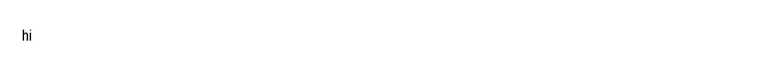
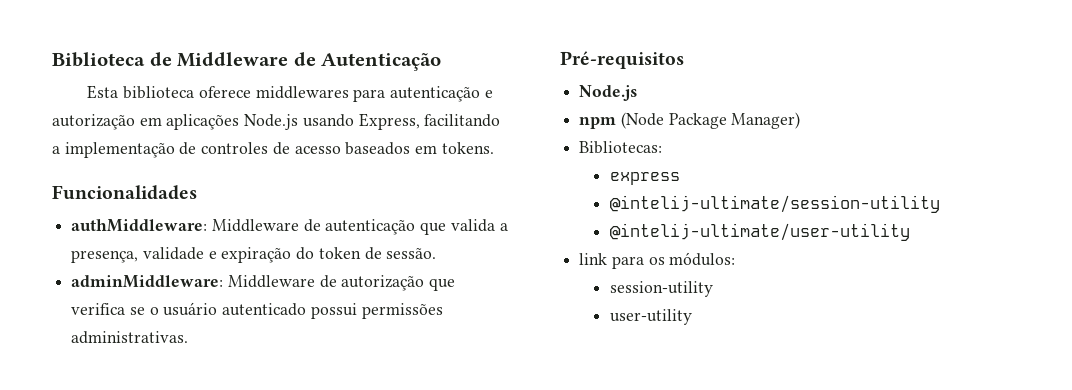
- hi
+ Biblioteca de Middleware de Autenticação
+ Esta biblioteca oferece middlewares para autenticação e autorização em aplicações Node.js usando Express, facilitando a implementação de controles de acesso baseados em tokens.
+ Funcionalidades
+ authMiddleware: Middleware de autenticação que valida a presença, validade e expiração do token de sessão.
+ adminMiddleware: Middleware de autorização que verifica se o usuário autenticado possui permissões administrativas.
+ Pré-requisitos
+ Node.js
+ npm (Node Package Manager)
+ Bibliotecas:
+ express
+ @intelij-ultimate/session-utility
+ @intelij-ultimate/user-utility
+ link para os módulos:
+ session-utility
+ user-utility

